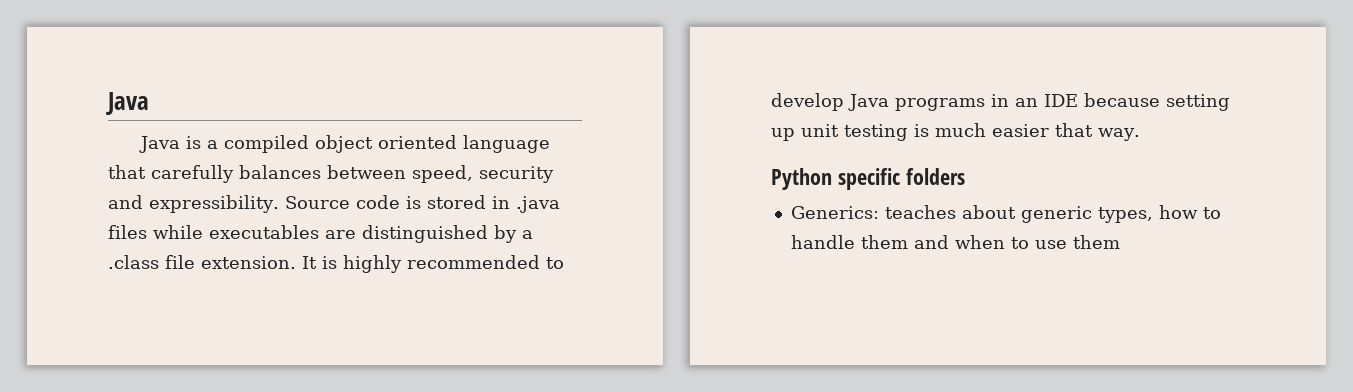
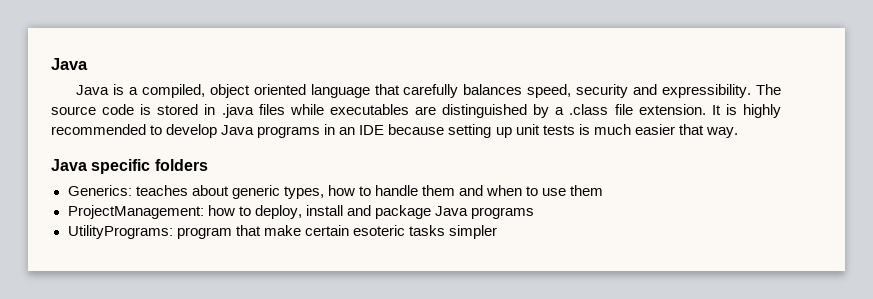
- Java is a compiled object oriented language that carefully balances between speed, security and expressibility.
+ Java is a compiled, object oriented language that carefully balances speed, security and expressibility.
- Source code is stored in .java files while executables are distinguished by a .class file extension.
+ The source code is stored in .java files while executables are distinguished by a .class file extension.
- It is highly recommended to develop Java programs in an IDE because setting up unit testing is much easier that way.
+ It is highly recommended to develop Java programs in an IDE because setting up unit tests is much easier that way.
- Python specific folders
+ Java specific folders
+ ProjectManagement: how to deploy, install and package Java programs
+ UtilityPrograms: program that make certain esoteric tasks simpler

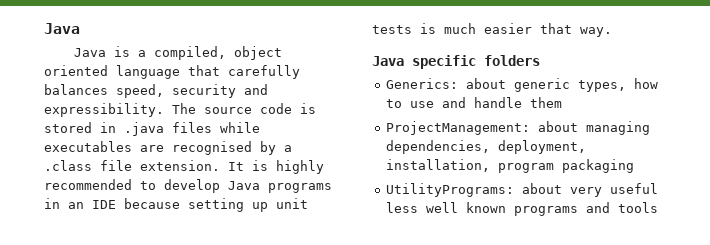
- The source code is stored in .java files while executables are distinguished by a .class file extension.
+ The source code is stored in .java files while executables are recognised by a .class file extension.
- Generics: teaches about generic types, how to handle them and when to use them
- ProjectManagement: how to deploy, install and package Java programs
- UtilityPrograms: program that make certain esoteric tasks simpler
+ Generics: about generic types, how to use and handle them
+ ProjectManagement: about managing dependencies, deployment, installation, program packaging
+ UtilityPrograms: about very useful less well known programs and tools

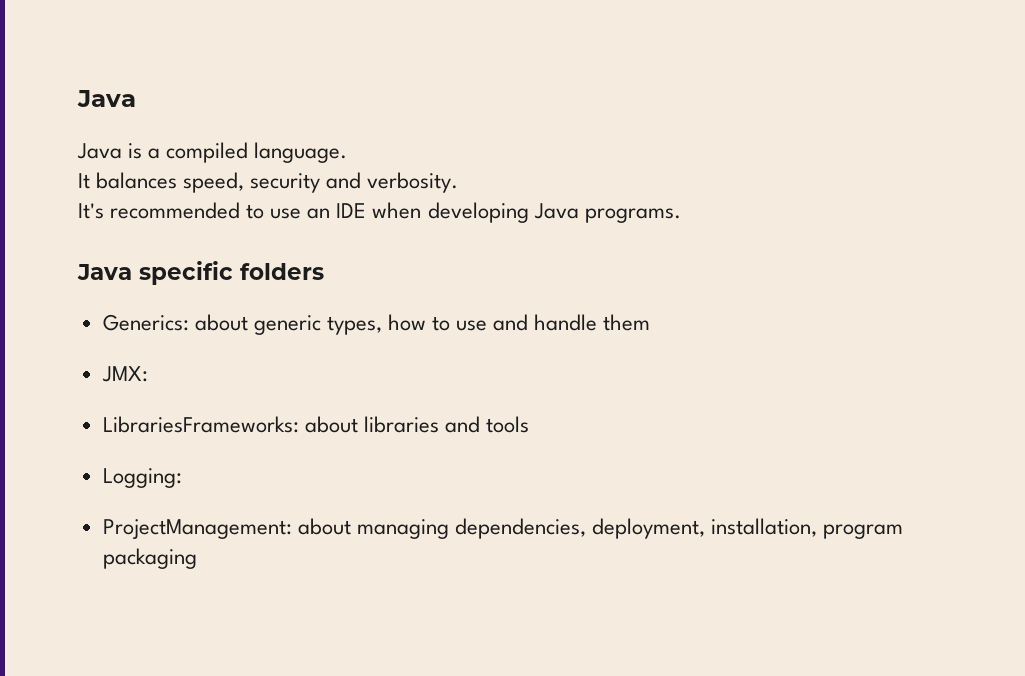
- Java is a compiled, object oriented language that carefully balances speed, security and expressibility. The source code is stored in .java files while executables are recognised by a .class file extension. It is highly recommended to develop Java programs in an IDE because setting up unit tests is much easier that way.
+ Java is a compiled language.
+ It balances speed, security and verbosity.
+ It's recommended to use an IDE when developing Java programs.
+ JMX:
+ LibrariesFrameworks: about libraries and tools
+ Logging:
- UtilityPrograms: about very useful less well known programs and tools

